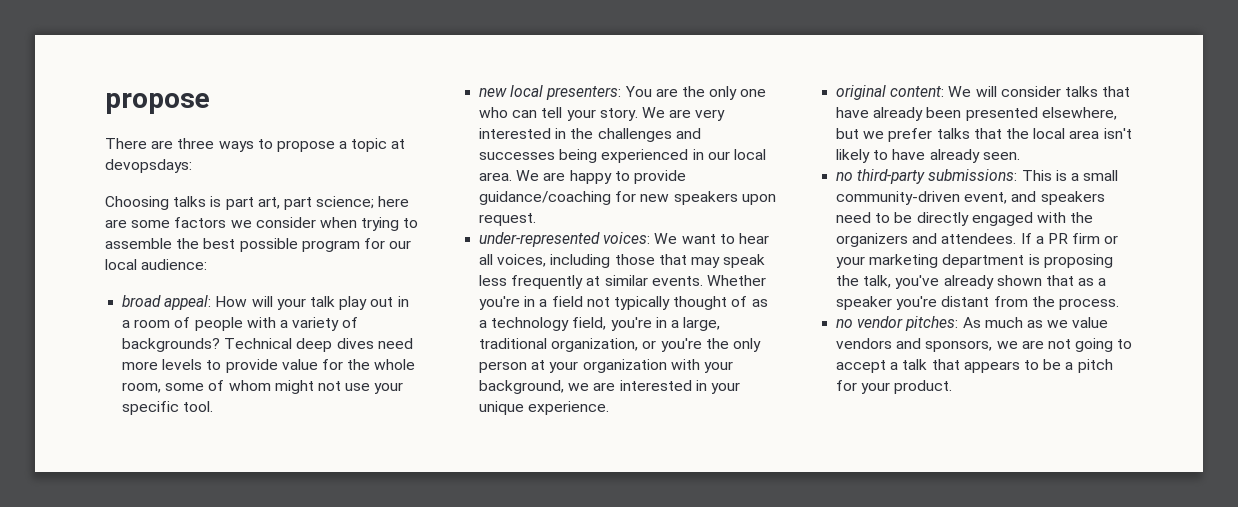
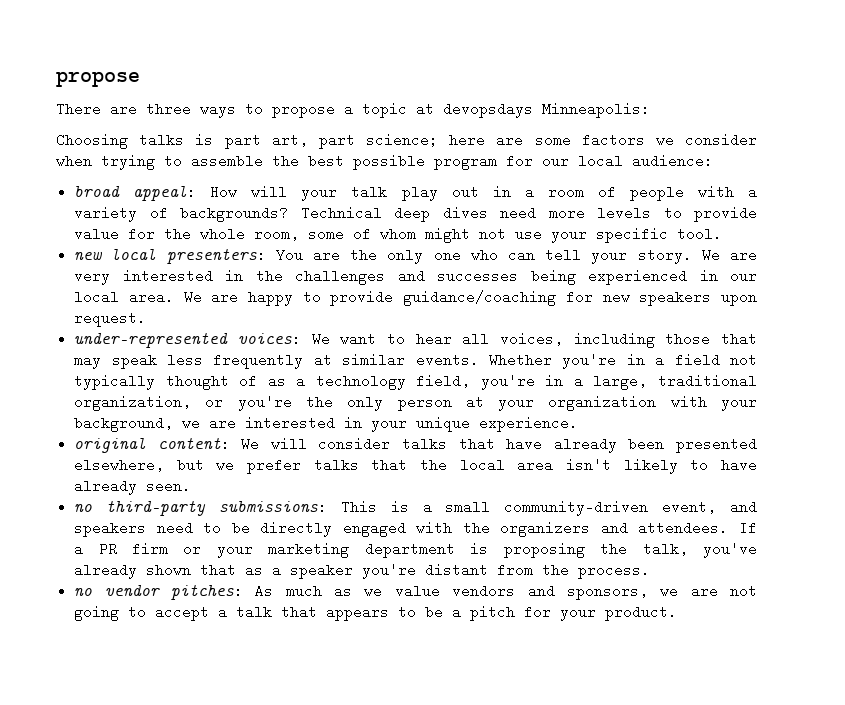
- There are three ways to propose a topic at devopsdays:
+ There are three ways to propose a topic at devopsdays Minneapolis:

